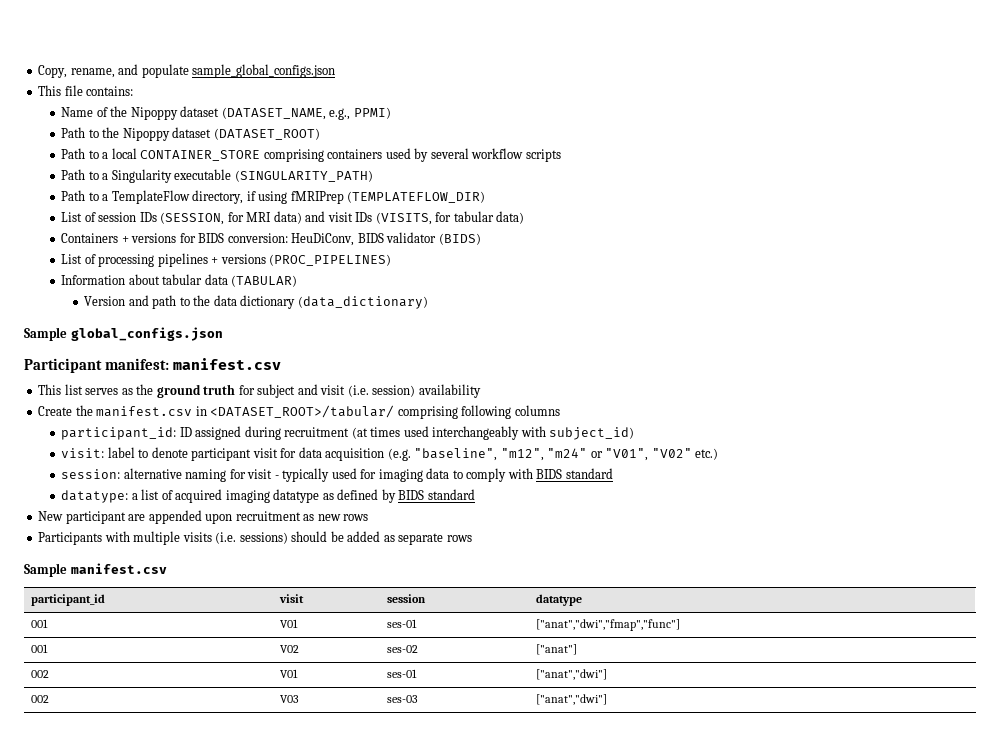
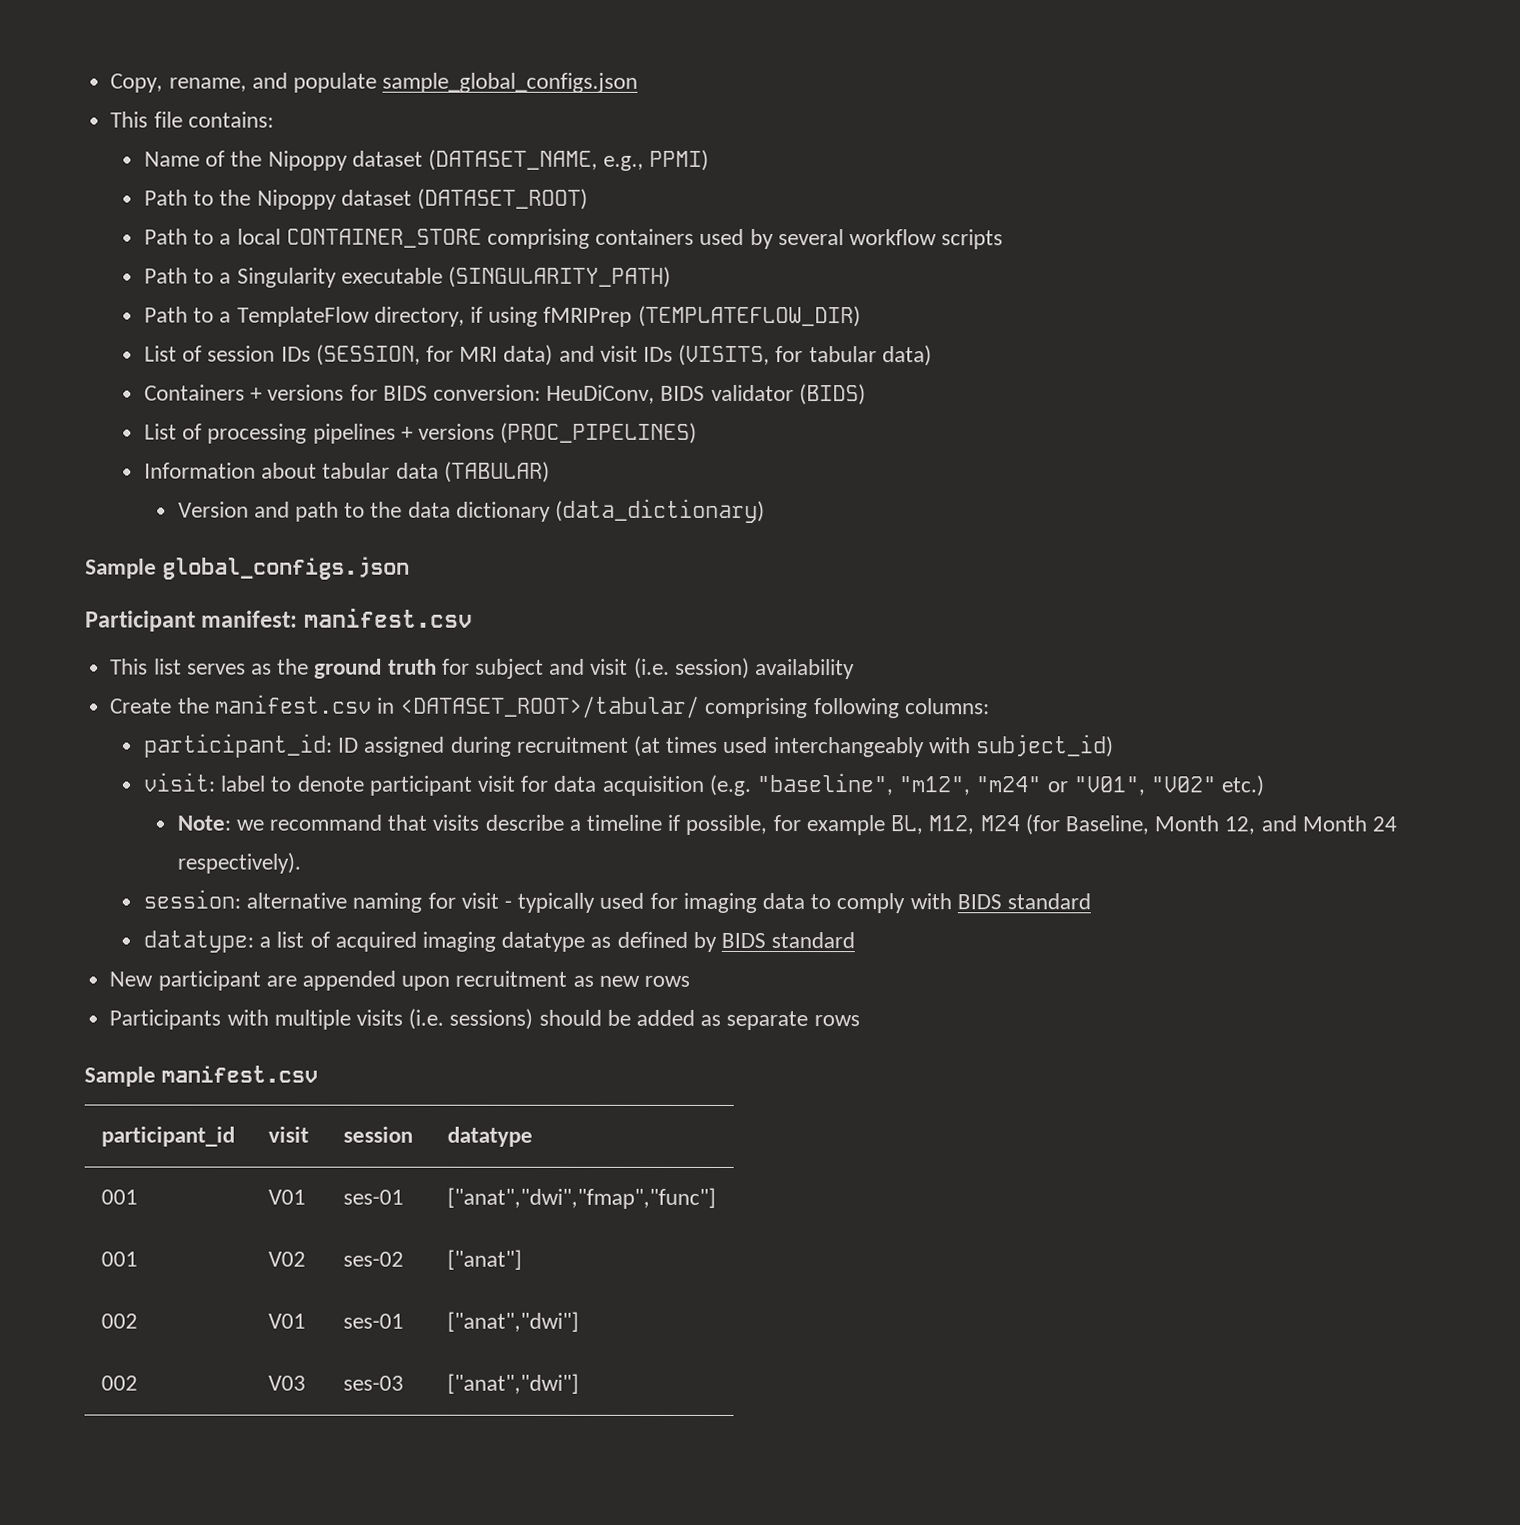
- Create the manifest.csv in <DATASET_ROOT>/tabular/ comprising following columns
+ Create the manifest.csv in <DATASET_ROOT>/tabular/ comprising following columns:
+ Note: we recommand that visits describe a timeline if possible, for example BL, M12, M24 (for Baseline, Month 12, and Month 24 respectively).

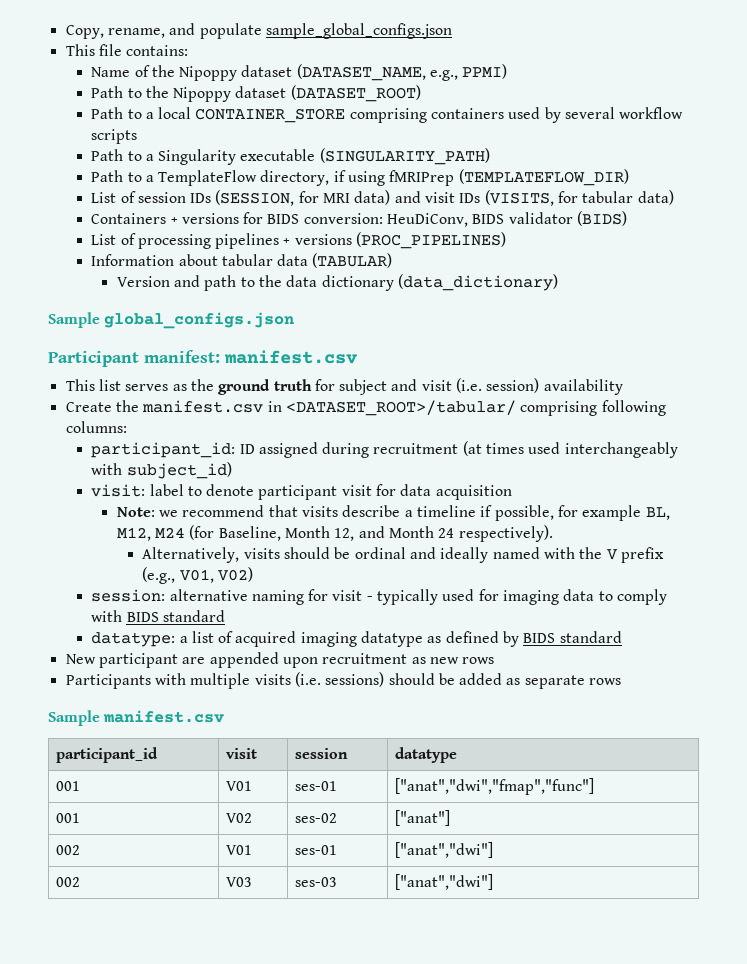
- visit: label to denote participant visit for data acquisition (e.g. "baseline", "m12", "m24" or "V01", "V02" etc.)
+ visit: label to denote participant visit for data acquisition
- Note: we recommand that visits describe a timeline if possible, for example BL, M12, M24 (for Baseline, Month 12, and Month 24 respectively).
+ Note: we recommend that visits describe a timeline if possible, for example BL, M12, M24 (for Baseline, Month 12, and Month 24 respectively).
+ Alternatively, visits should be ordinal and ideally named with the V prefix (e.g., V01, V02)

